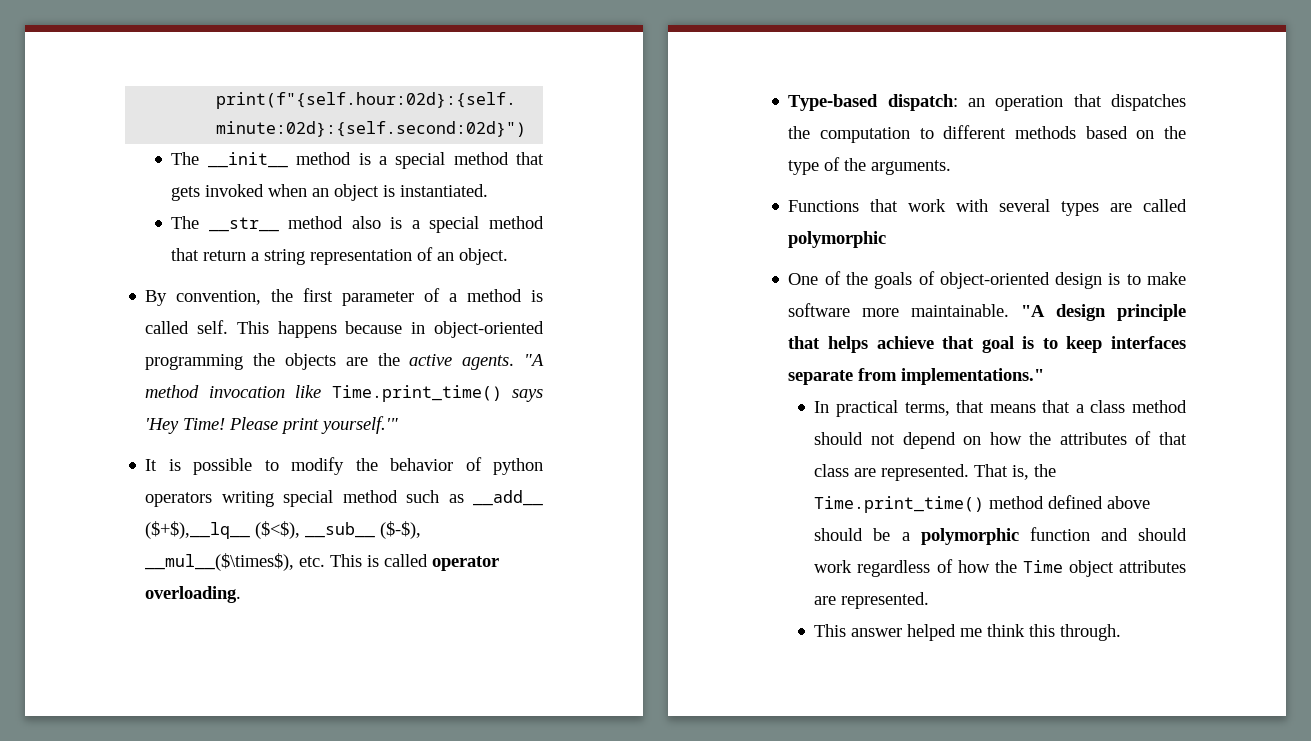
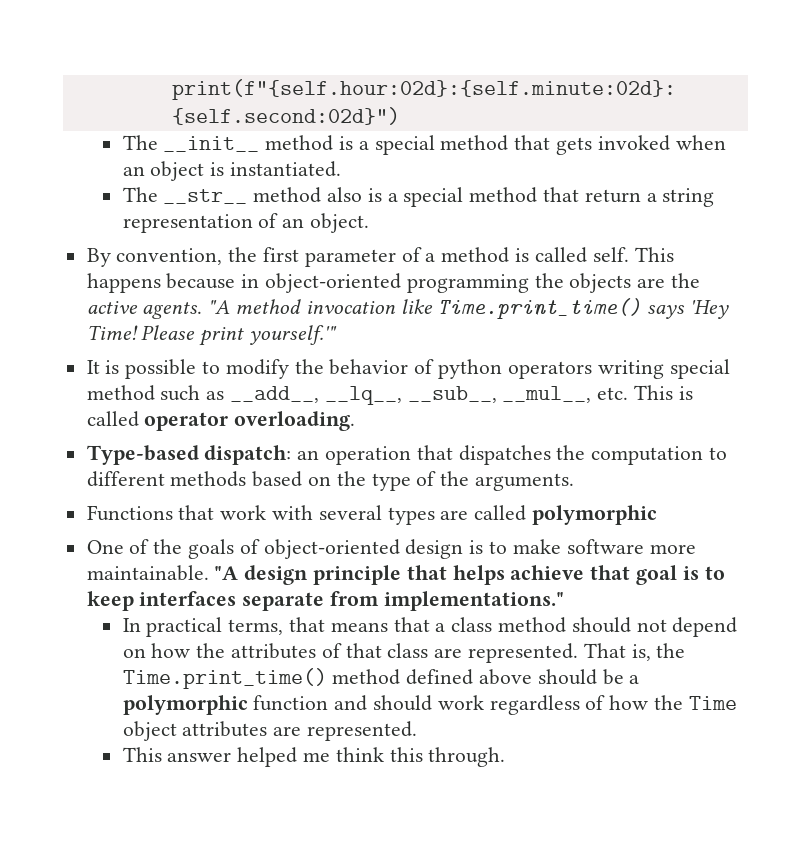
- It is possible to modify the behavior of python operators writing special method such as __add__ ($+$),__lq__ ($<$), __sub__ ($-$), __mul__($\times$), etc. This is called operator overloading.
+ It is possible to modify the behavior of python operators writing special method such as __add__, __lq__, __sub__, __mul__, etc. This is called operator overloading.

